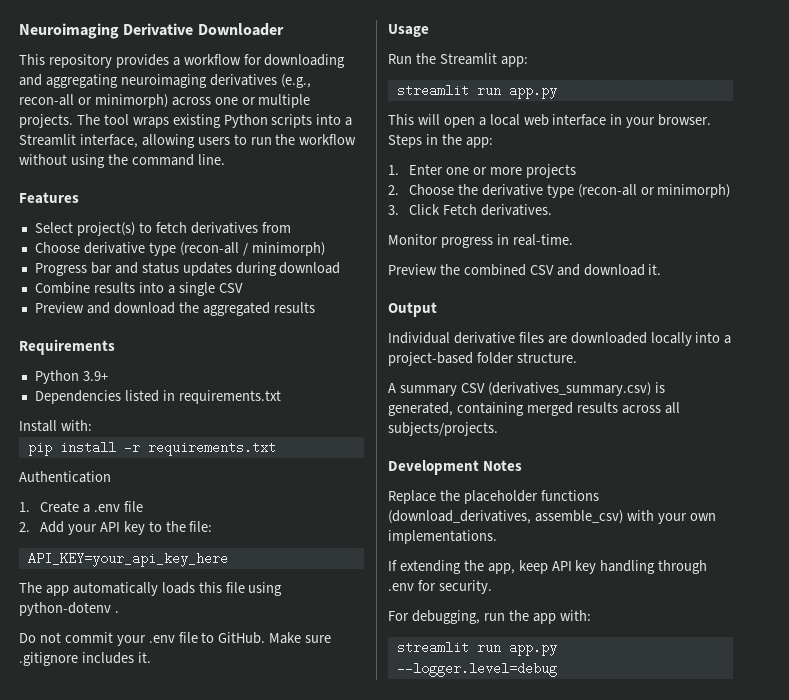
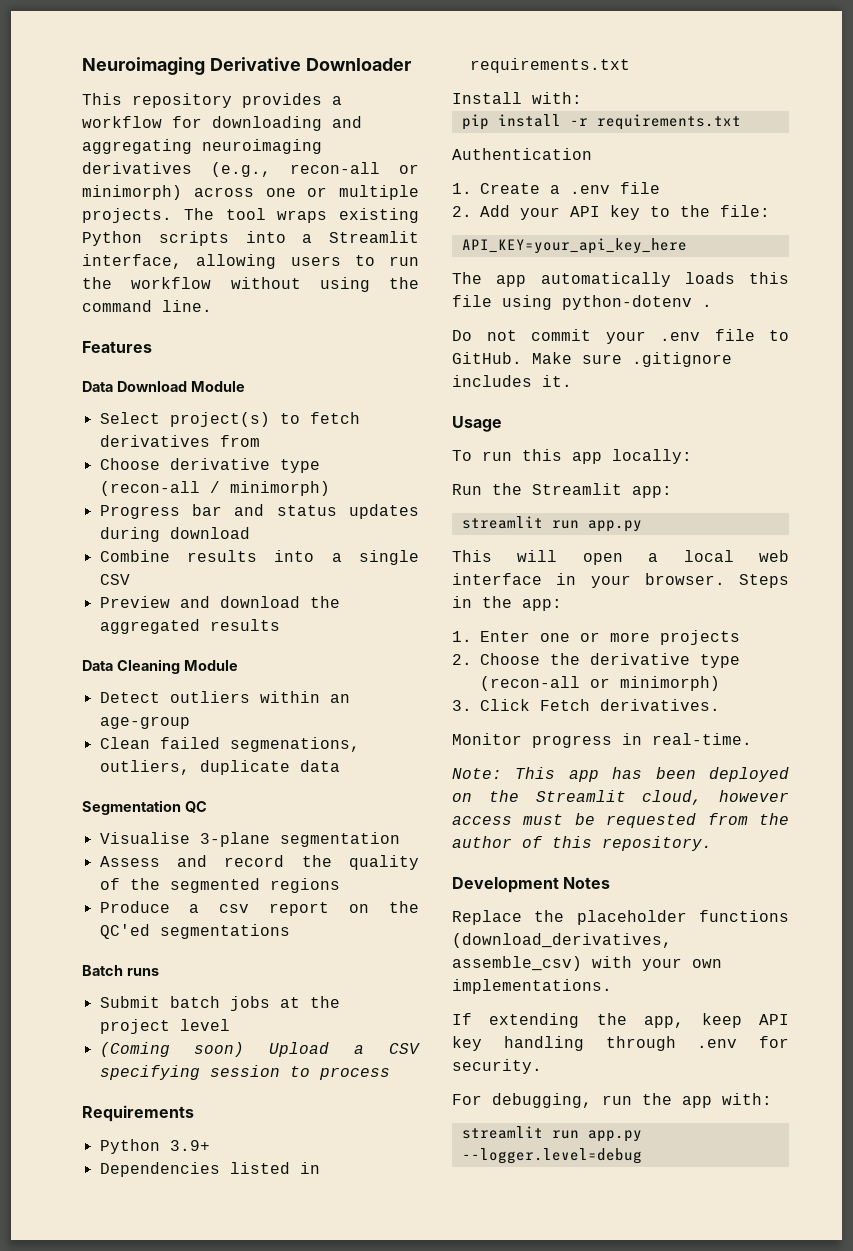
+ Data Download Module
+ Data Cleaning Module
+ Detect outliers within an age-group
+ Clean failed segmenations, outliers, duplicate data
+ Segmentation QC
+ Visualise 3-plane segmentation
+ Assess and record the quality of the segmented regions
+ Produce a csv report on the QC'ed segmentations
+ Batch runs
+ Submit batch jobs at the project level
+ (Coming soon) Upload a CSV specifying session to process
+ To run this app locally:
- Preview the combined CSV and download it.
- Output
- Individual derivative files are downloaded locally into a project-based folder structure.
- A summary CSV (derivatives_summary.csv) is generated, containing merged results across all subjects/projects.
+ Note: This app has been deployed on the Streamlit cloud, however access must be requested from the author of this repository.

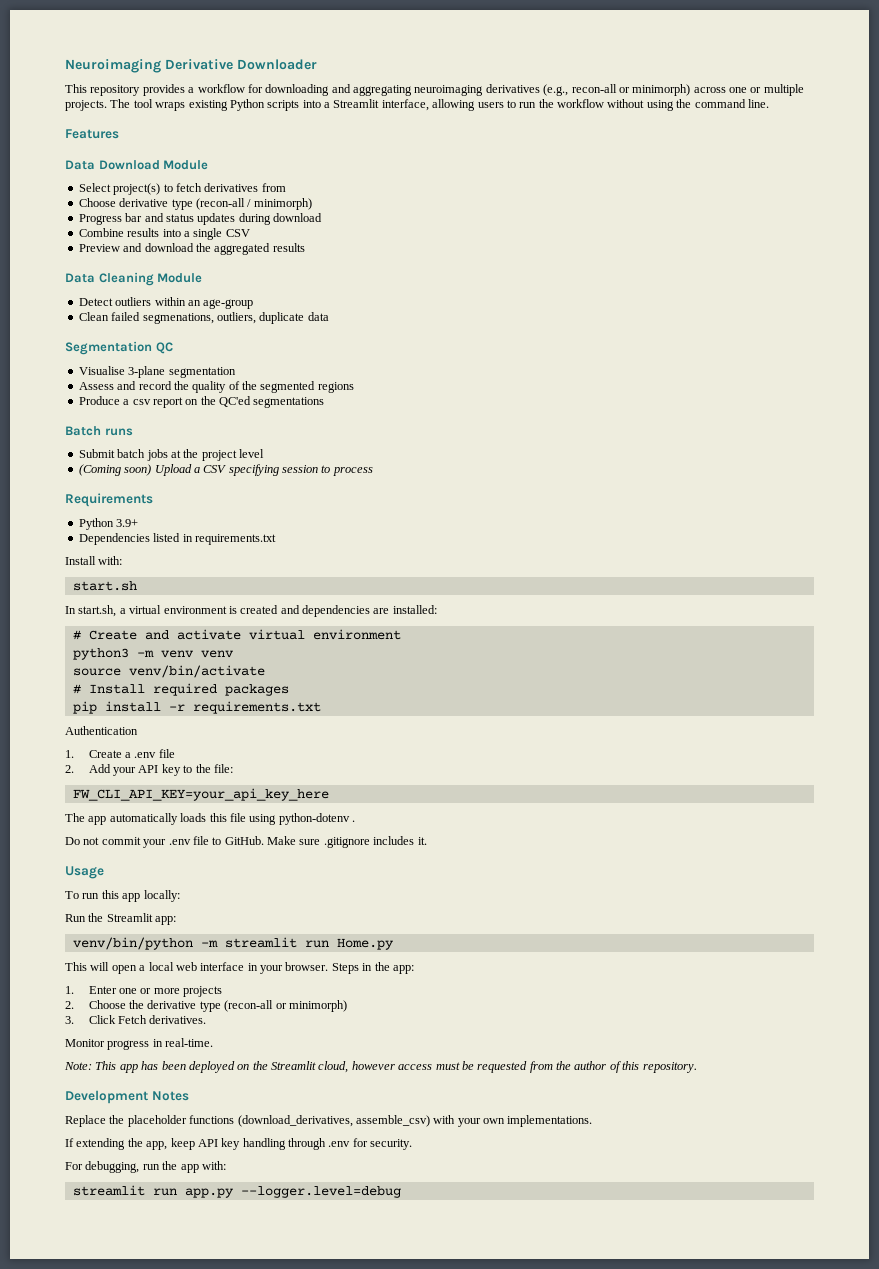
+ start.sh
+ In start.sh, a virtual environment is created and dependencies are installed:
+ # Create and activate virtual environment
+ python3 -m venv venv
+ source venv/bin/activate
+ # Install required packages
- API_KEY=your_api_key_here
+ FW_CLI_API_KEY=your_api_key_here
  Run the Streamlit app:
- streamlit run app.py
+ venv/bin/python -m streamlit run Home.py

